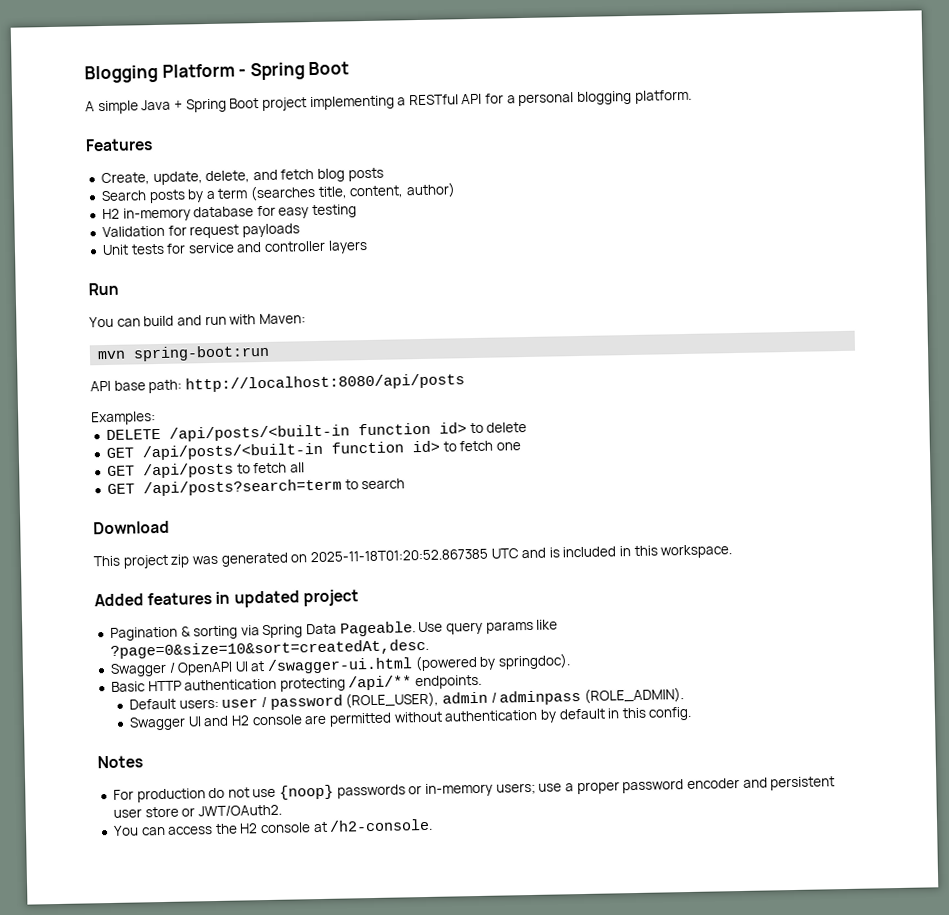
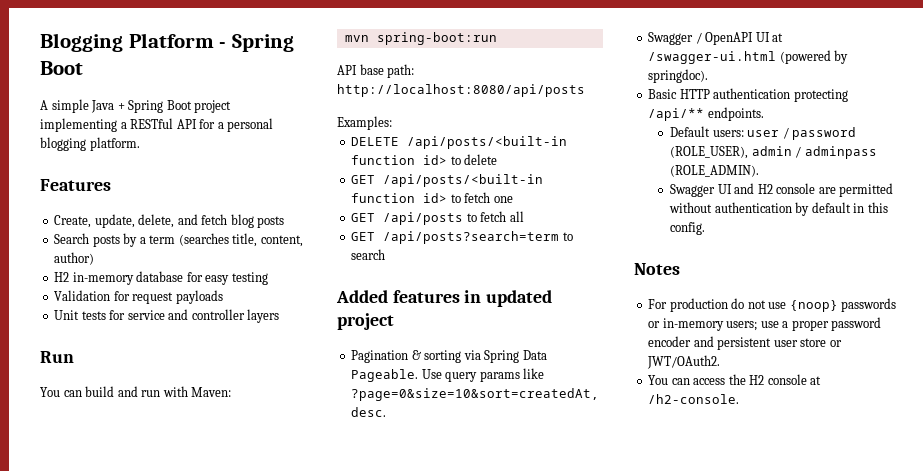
- Download
- This project zip was generated on 2025-11-18T01:20:52.867385 UTC and is included in this workspace.

